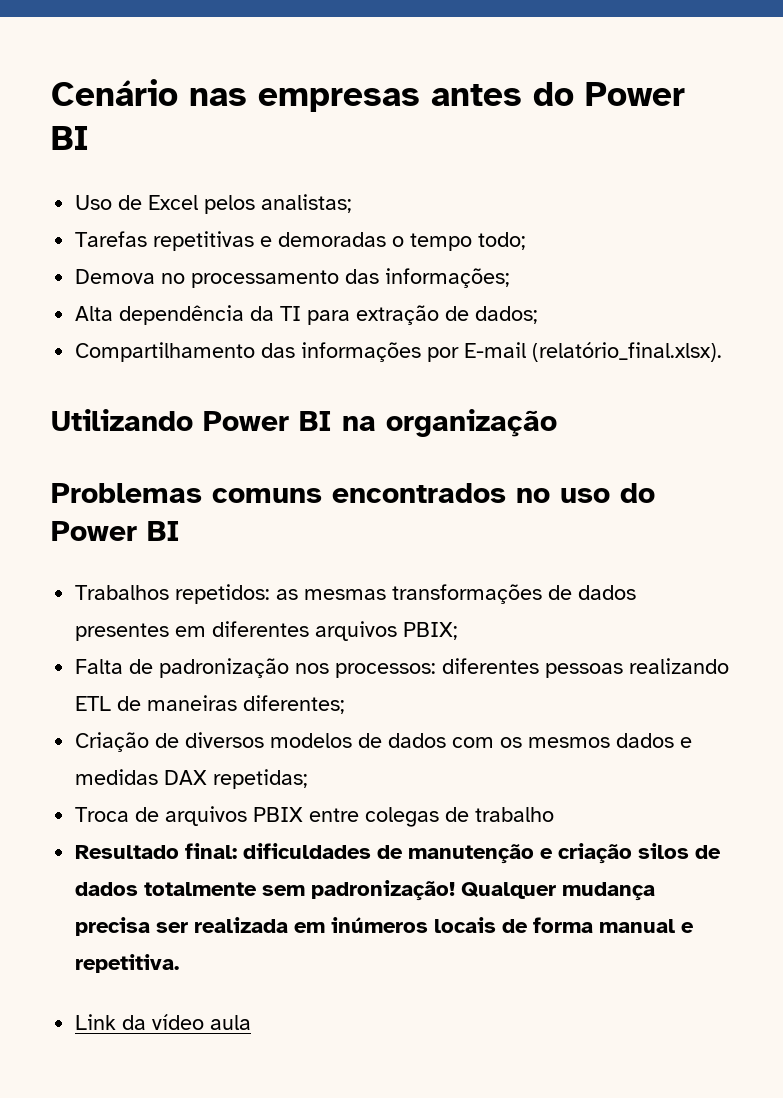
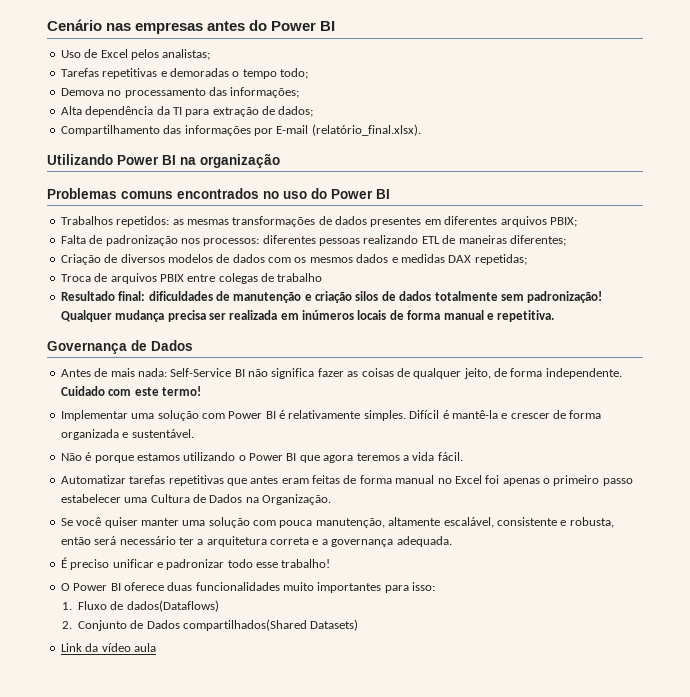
+ Governança de Dados
+ Antes de mais nada: Self-Service BI não significa fazer as coisas de qualquer jeito, de forma independente. Cuidado com este termo!
+ Implementar uma solução com Power BI é relativamente simples. Difícil é mantê-la e crescer de forma organizada e sustentável.
+ Não é porque estamos utilizando o Power BI que agora teremos a vida fácil.
+ Automatizar tarefas repetitivas que antes eram feitas de forma manual no Excel foi apenas o primeiro passo estabelecer uma Cultura de Dados na Organização.
+ Se você quiser manter uma solução com pouca manutenção, altamente escalável, consistente e robusta, então será necessário ter a arquitetura correta e a governança adequada.
+ É preciso unificar e padronizar todo esse trabalho!
+ O Power BI oferece duas funcionalidades muito importantes para isso:
+ 1. Fluxo de dados(Dataflows)
+ 2. Conjunto de Dados compartilhados(Shared Datasets)

